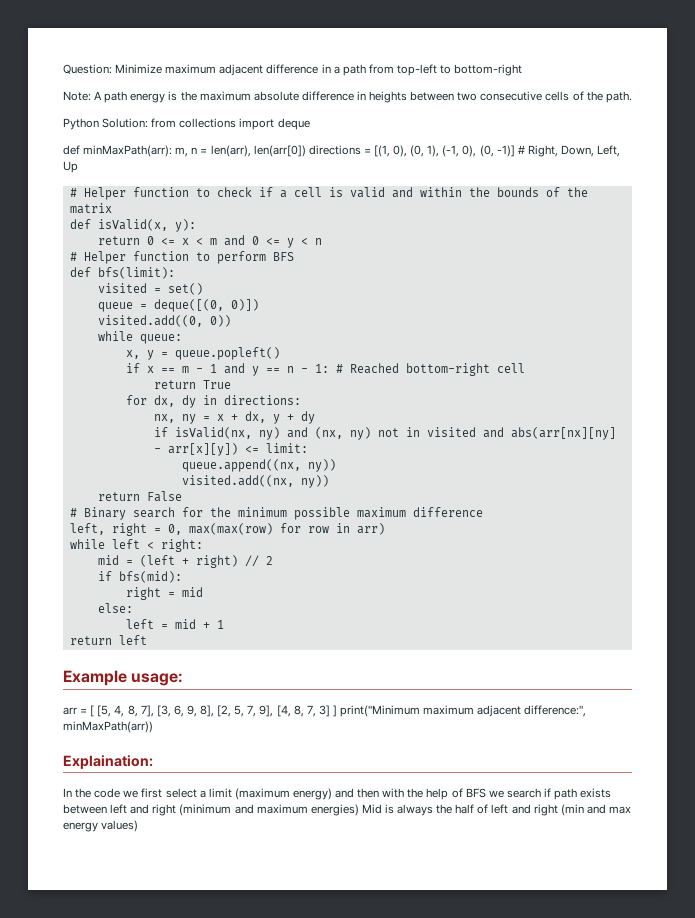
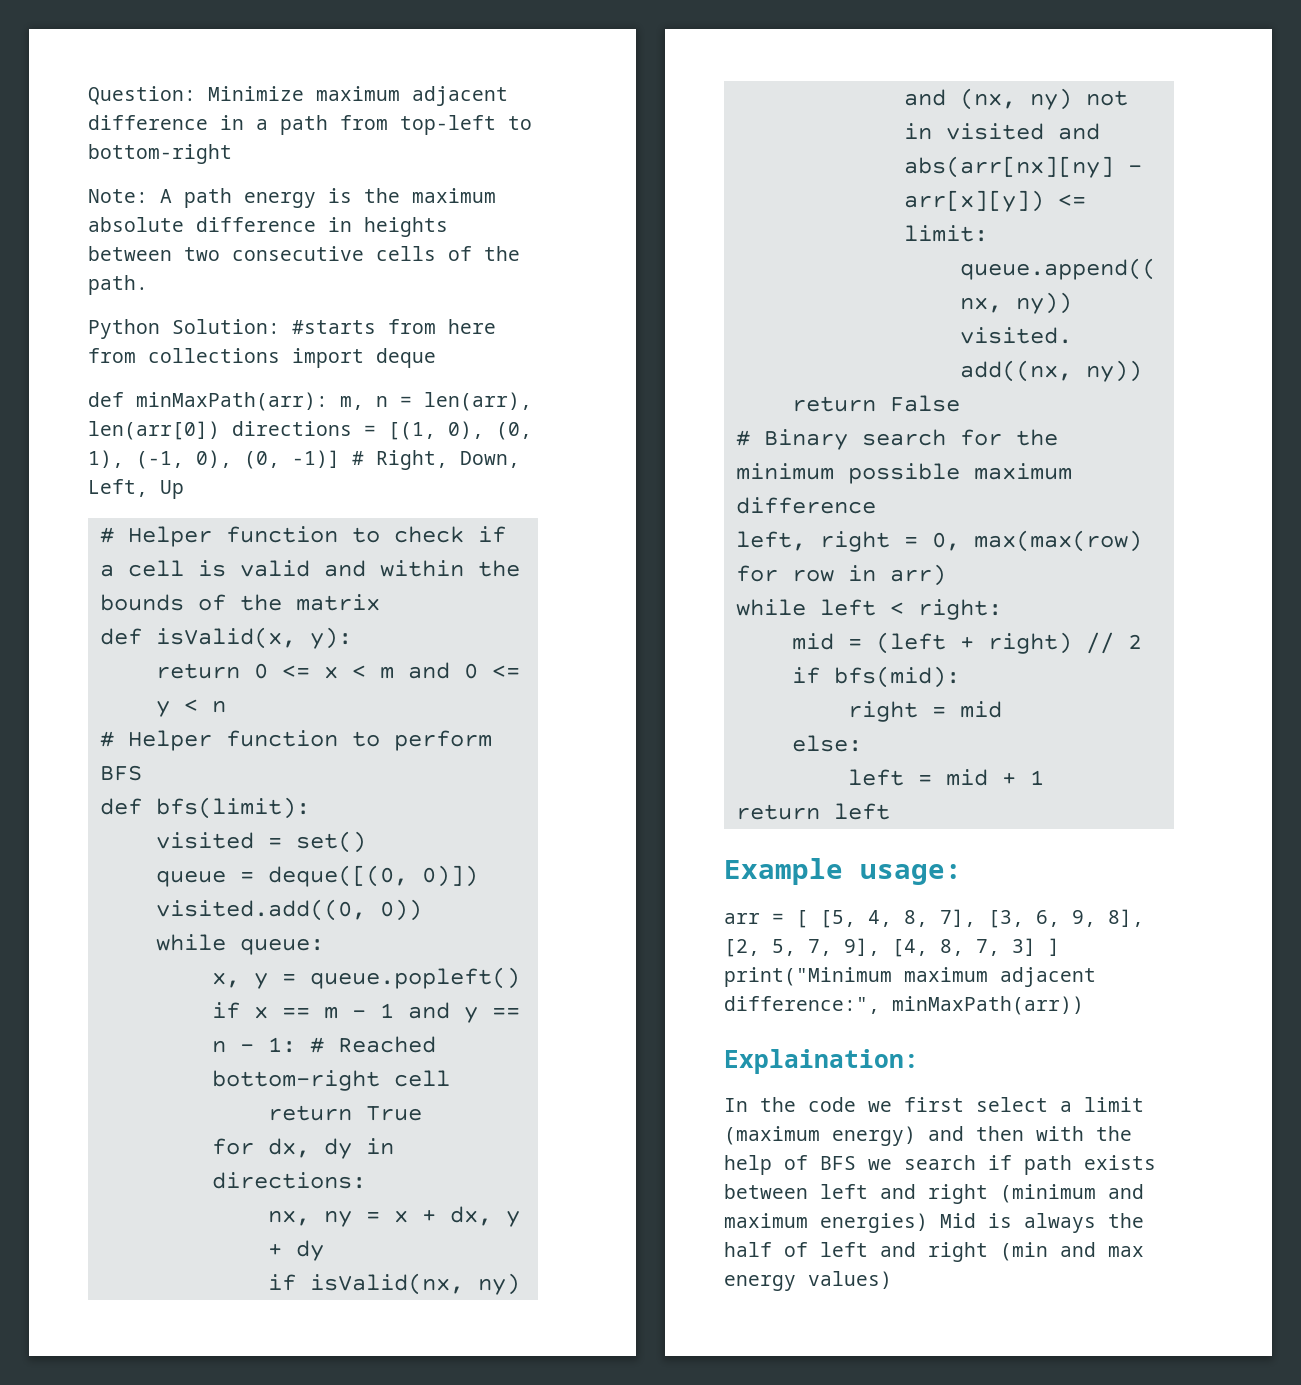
- Python Solution: from collections import deque
+ Python Solution: #starts from here from collections import deque

